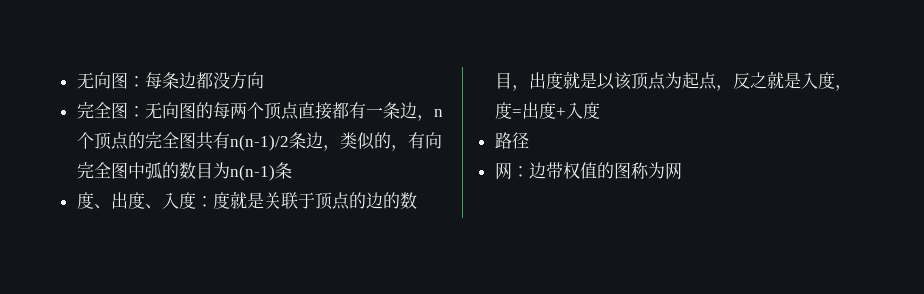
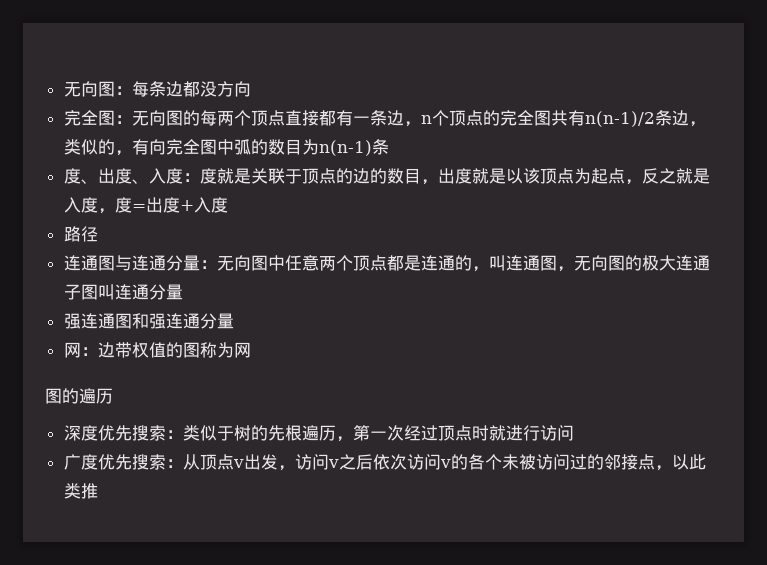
+ 连通图与连通分量：无向图中任意两个顶点都是连通的，叫连通图，无向图的极大连通子图叫连通分量
+ 强连通图和强连通分量
+ 图的遍历
+ 深度优先搜索：类似于树的先根遍历，第一次经过顶点时就进行访问
+ 广度优先搜索：从顶点v出发，访问v之后依次访问v的各个未被访问过的邻接点，以此类推

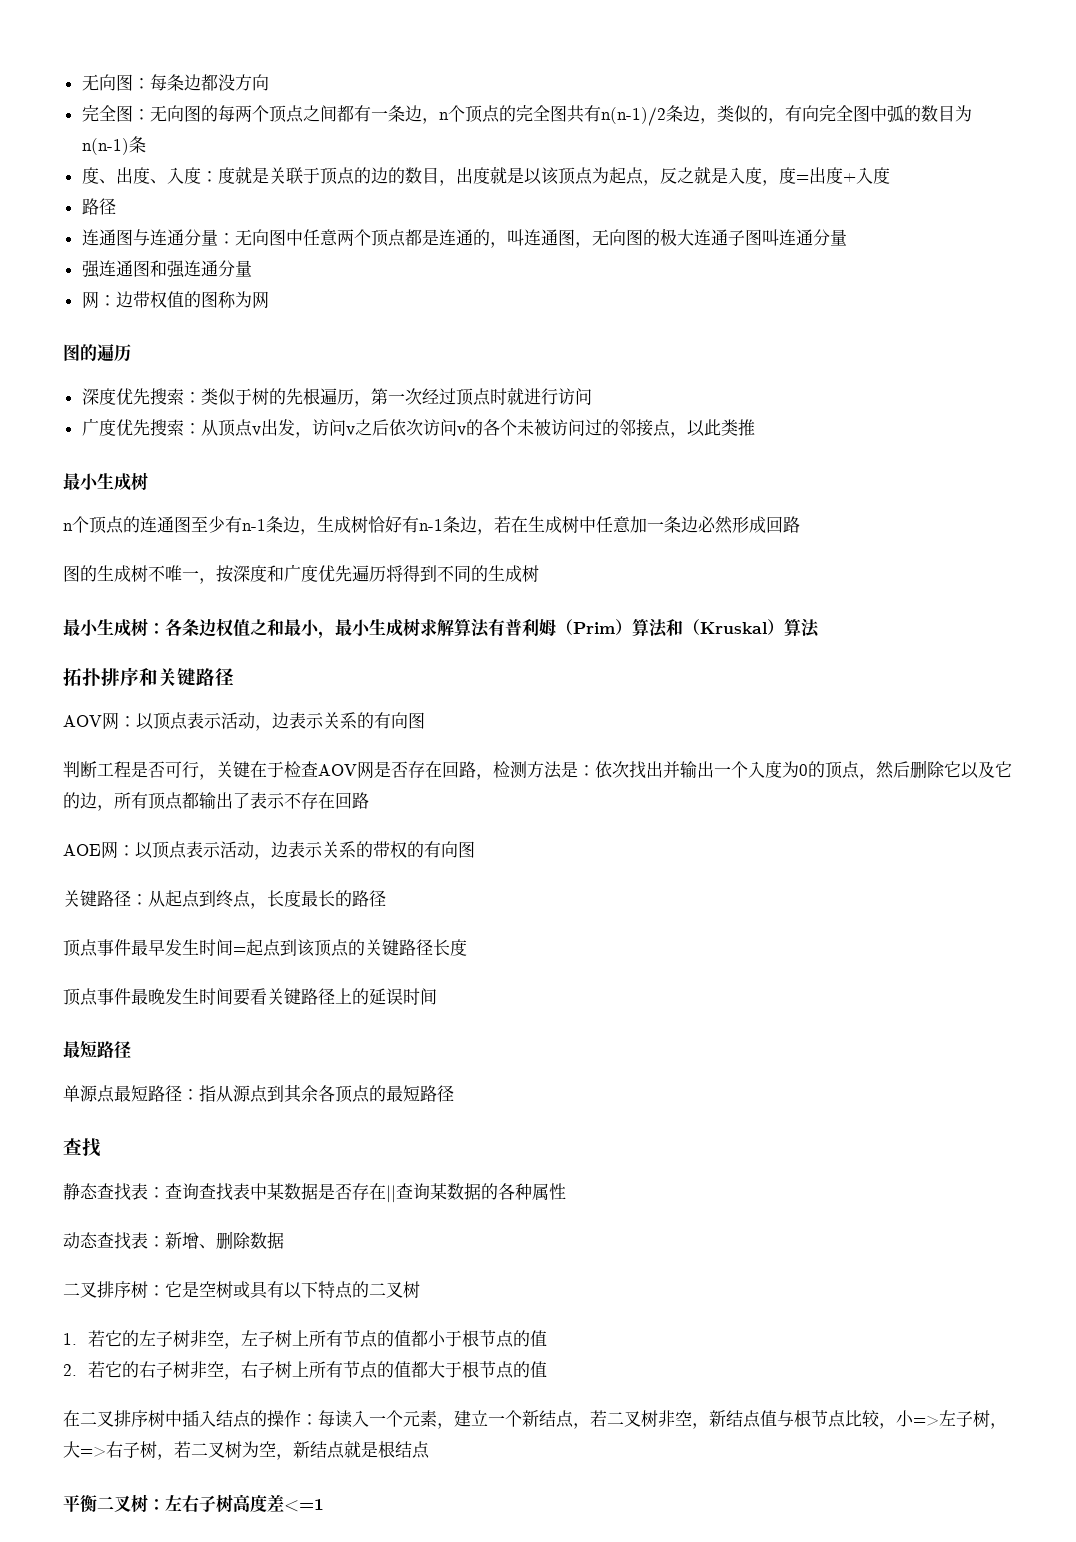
- 完全图：无向图的每两个顶点直接都有一条边，n个顶点的完全图共有n(n-1)/2条边，类似的，有向完全图中弧的数目为n(n-1)条
+ 完全图：无向图的每两个顶点之间都有一条边，n个顶点的完全图共有n(n-1)/2条边，类似的，有向完全图中弧的数目为n(n-1)条
  广度优先搜索：从顶点v出发，访问v之后依次访问v的各个未被访问过的邻接点，以此类推
+ 最小生成树
+ n个顶点的连通图至少有n-1条边，生成树恰好有n-1条边，若在生成树中任意加一条边必然形成回路
+ 图的生成树不唯一，按深度和广度优先遍历将得到不同的生成树
+ 最小生成树：各条边权值之和最小，最小生成树求解算法有普利姆（Prim）算法和（Kruskal）算法
+ 拓扑排序和关键路径
+ AOV网：以顶点表示活动，边表示关系的有向图
+ 判断工程是否可行，关键在于检查AOV网是否存在回路，检测方法是：依次找出并输出一个入度为0的顶点，然后删除它以及它的边，所有顶点都输出了表示不存在回路
+ AOE网：以顶点表示活动，边表示关系的带权的有向图
+ 关键路径：从起点到终点，长度最长的路径
+ 顶点事件最早发生时间=起点到该顶点的关键路径长度
+ 顶点事件最晚发生时间要看关键路径上的延误时间
+ 最短路径
+ 单源点最短路径：指从源点到其余各顶点的最短路径
+ 查找
+ 静态查找表：查询查找表中某数据是否存在||查询某数据的各种属性
+ 动态查找表：新增、删除数据
+ 二叉排序树：它是空树或具有以下特点的二叉树
+ 1.若它的左子树非空，左子树上所有节点的值都小于根节点的值
+ 2.若它的右子树非空，右子树上所有节点的值都大于根节点的值
+ 在二叉排序树中插入结点的操作：每读入一个元素，建立一个新结点，若二叉树非空，新结点值与根节点比较，小=>左子树，大=>右子树，若二叉树为空，新结点就是根结点
+ 平衡二叉树：左右子树高度差<=1

